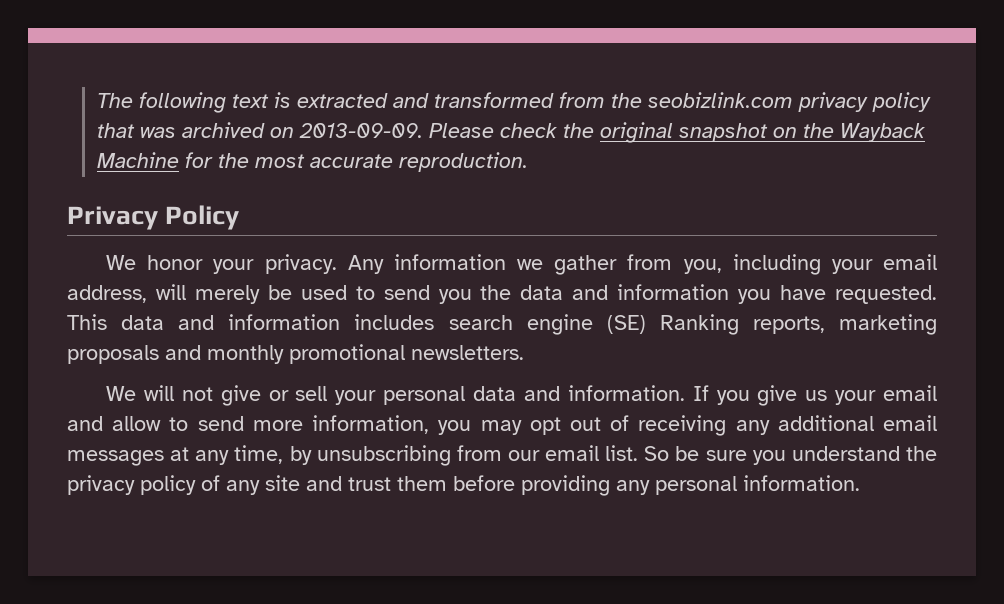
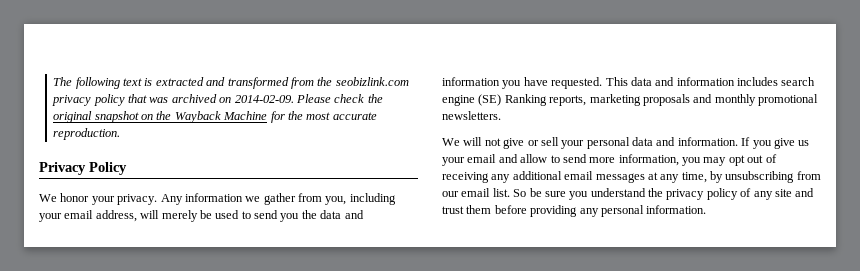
- The following text is extracted and transformed from the seobizlink.com privacy policy that was archived on 2013-09-09.
+ The following text is extracted and transformed from the seobizlink.com privacy policy that was archived on 2014-02-09.

